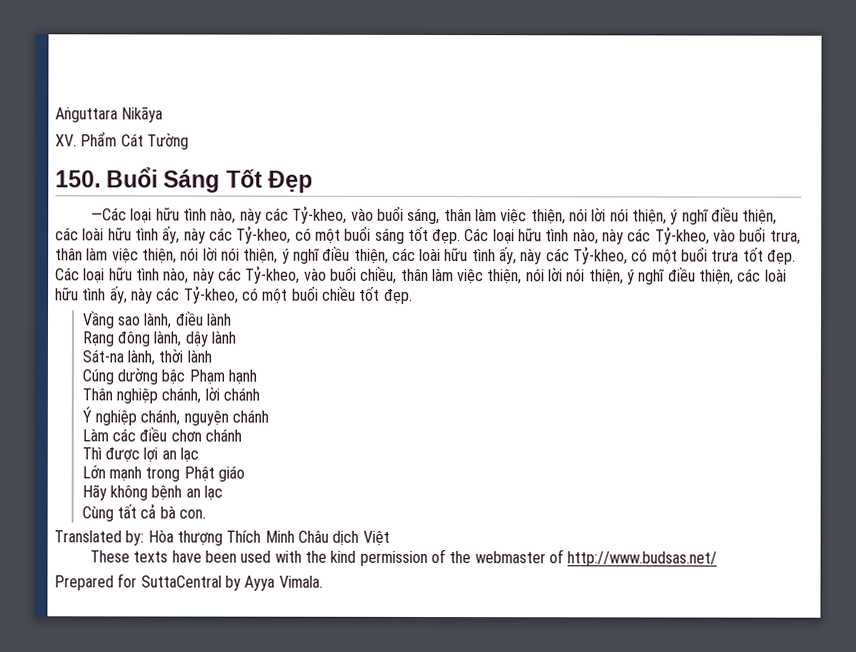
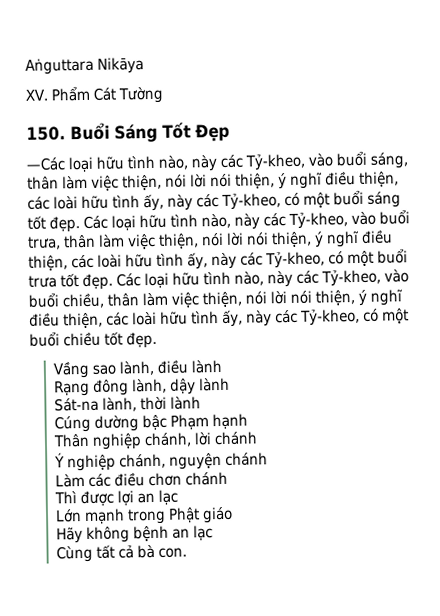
- Translated by: Hòa thượng Thích Minh Châu dịch Việt
- These texts have been used with the kind permission of the webmaster of http://www.budsas.net/
- Prepared for SuttaCentral by Ayya Vimala.

